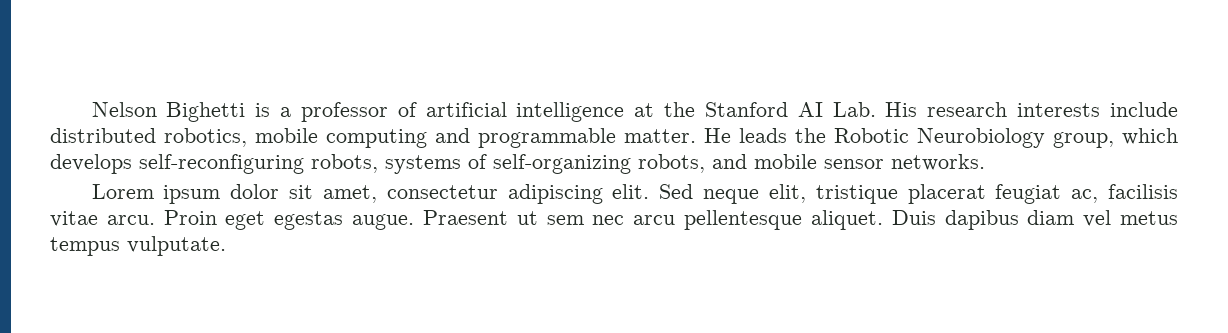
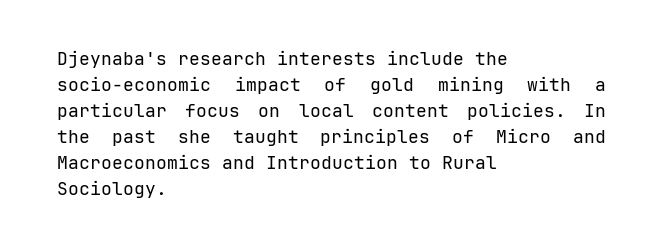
- Nelson Bighetti is a professor of artificial intelligence at the Stanford AI Lab. His research interests include distributed robotics, mobile computing and programmable matter. He leads the Robotic Neurobiology group, which develops self-reconfiguring robots, systems of self-organizing robots, and mobile sensor networks.
- Lorem ipsum dolor sit amet, consectetur adipiscing elit. Sed neque elit, tristique placerat feugiat ac, facilisis vitae arcu. Proin eget egestas augue. Praesent ut sem nec arcu pellentesque aliquet. Duis dapibus diam vel metus tempus vulputate.
+ Djeynaba's research interests include the socio-economic impact of gold mining with a particular focus on local content policies. In the past she taught principles of Micro and Macroeconomics and Introduction to Rural Sociology.

